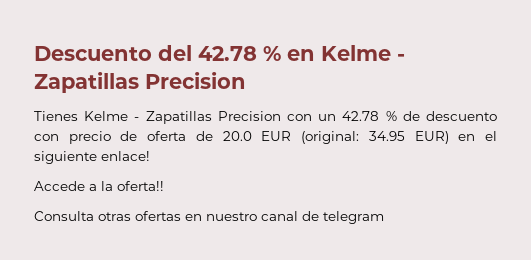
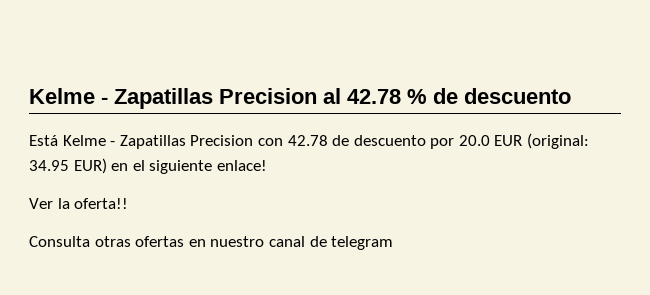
- Descuento del 42.78 % en Kelme - Zapatillas Precision
- Tienes Kelme - Zapatillas Precision con un 42.78 % de descuento con precio de oferta de 20.0 EUR (original: 34.95 EUR) en el siguiente enlace!
+ Kelme - Zapatillas Precision al 42.78 % de descuento
+ Está Kelme - Zapatillas Precision con 42.78 de descuento por 20.0 EUR (original: 34.95 EUR) en el siguiente enlace!
- Accede a la oferta!!
+ Ver la oferta!!

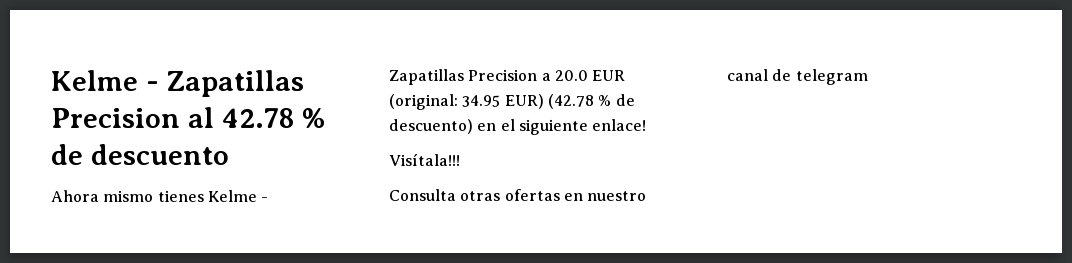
- Está Kelme - Zapatillas Precision con 42.78 de descuento por 20.0 EUR (original: 34.95 EUR) en el siguiente enlace!
+ Ahora mismo tienes Kelme - Zapatillas Precision a 20.0 EUR (original: 34.95 EUR) (42.78 % de descuento) en el siguiente enlace!
- Ver la oferta!!
+ Visítala!!!

